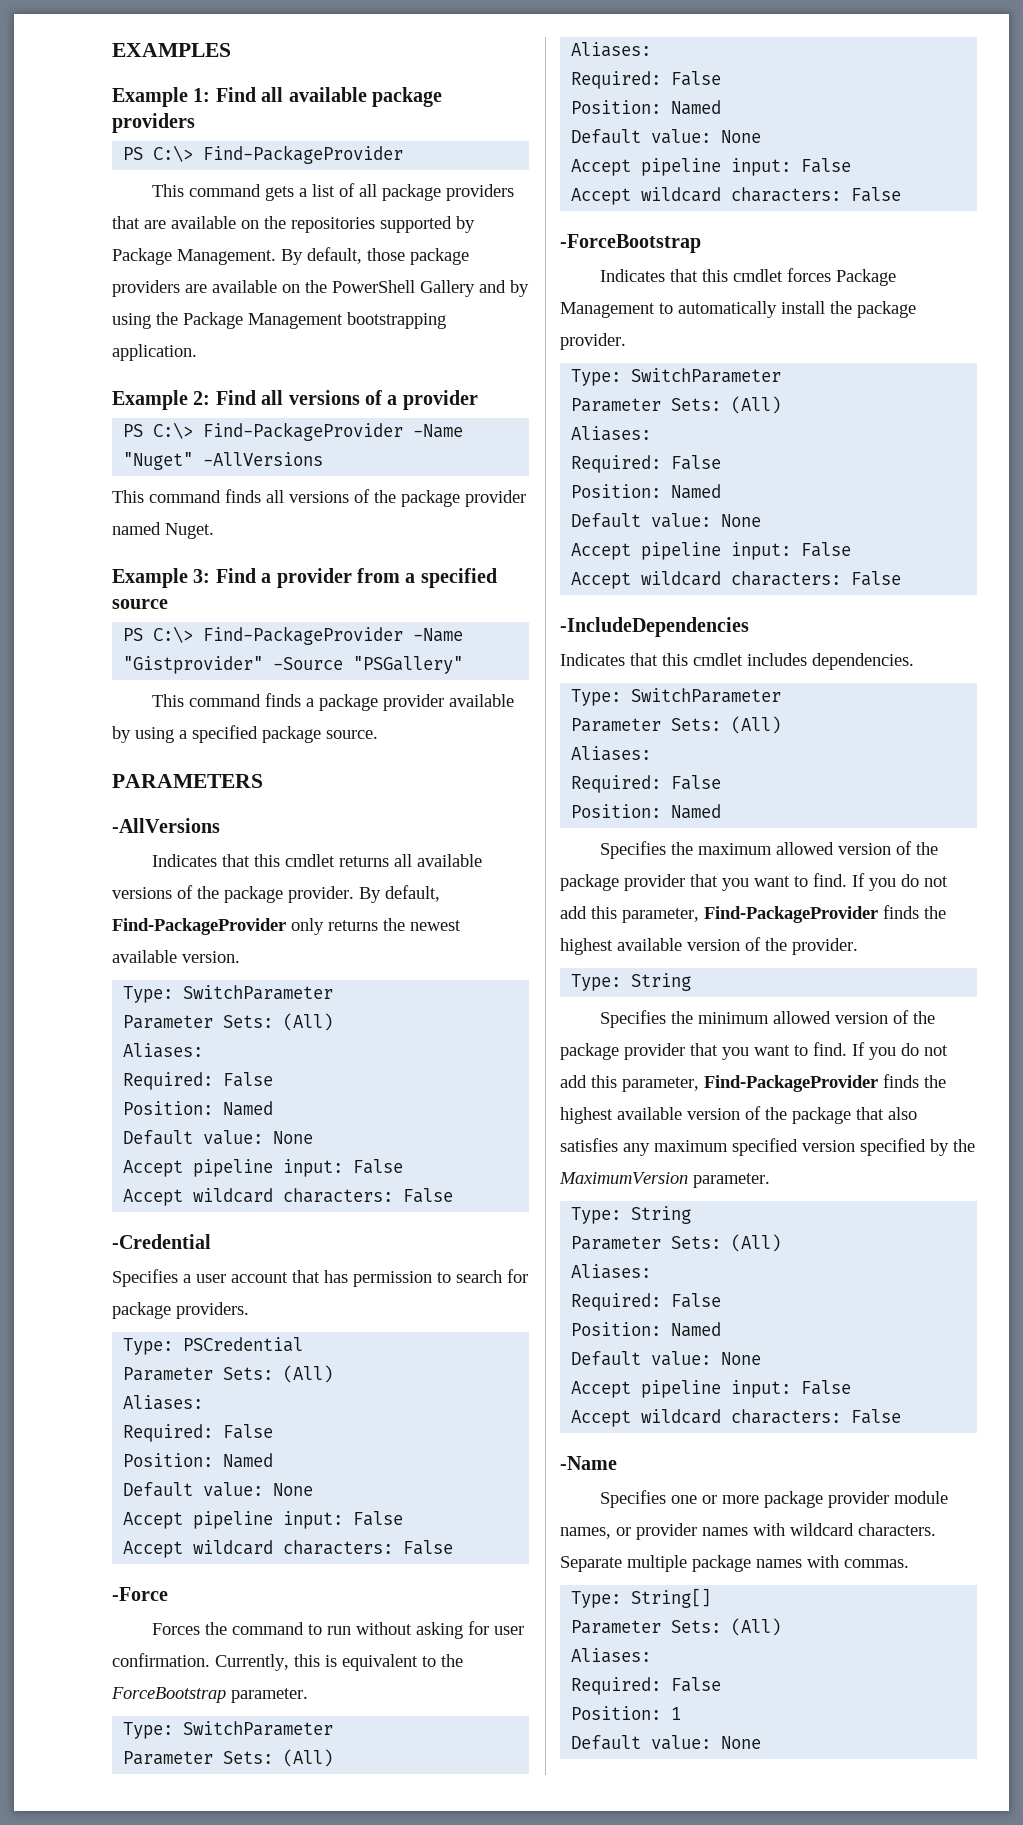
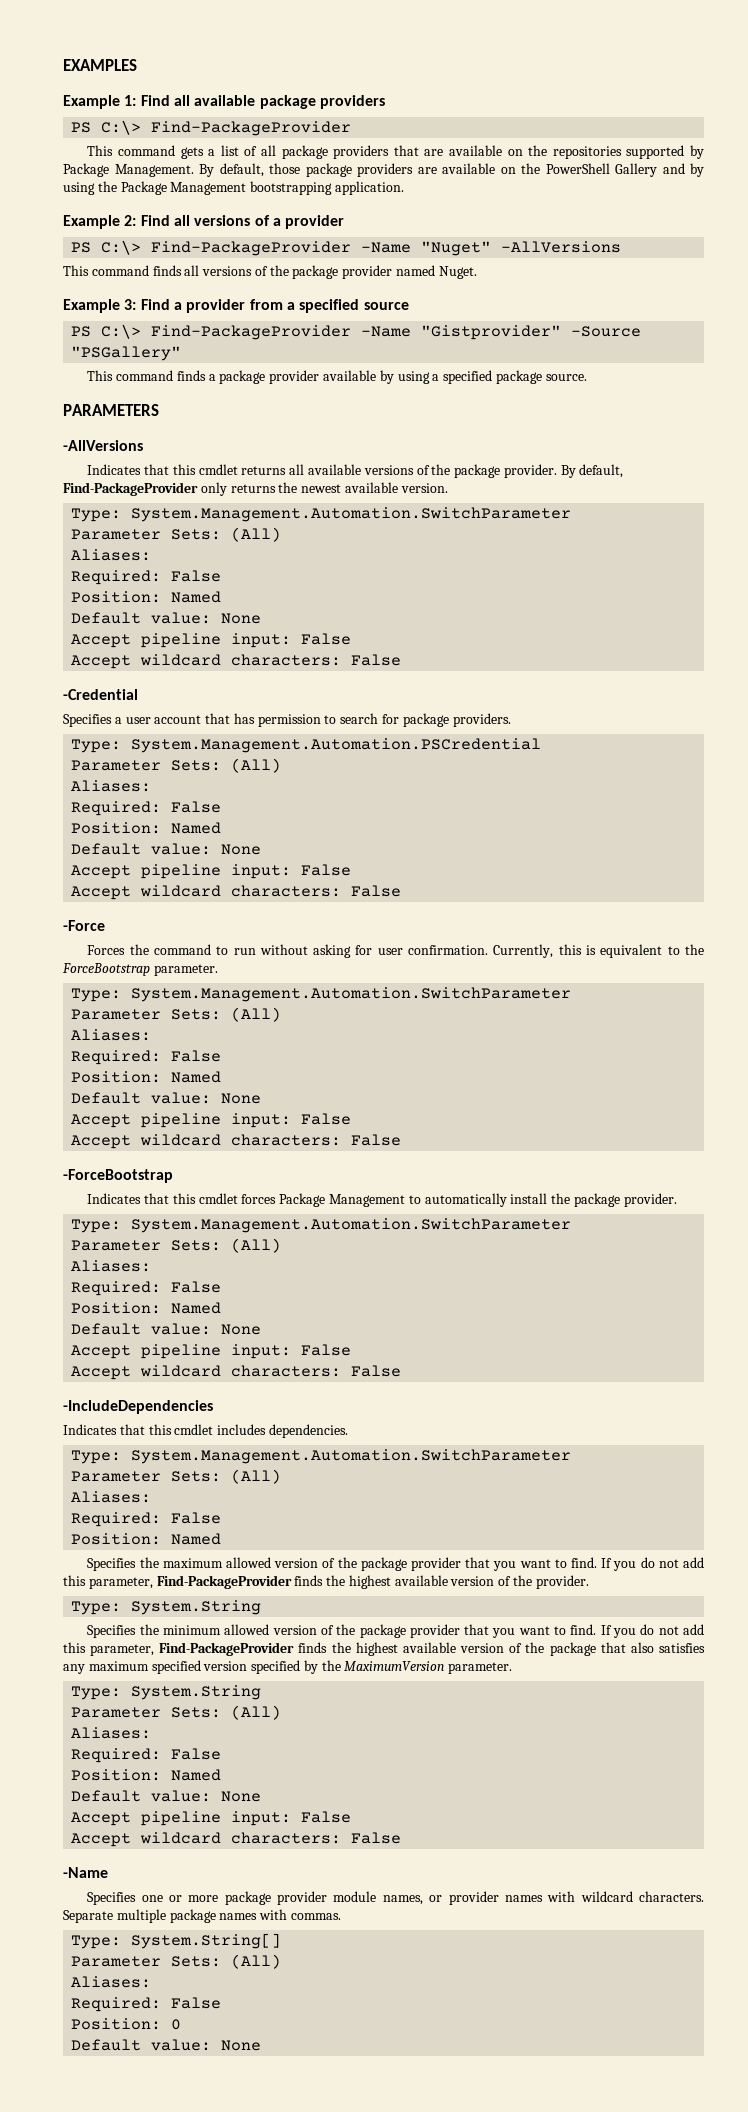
  By default, Find-PackageProvider only returns the newest available version.
- Type: SwitchParameter
+ Type: System.Management.Automation.SwitchParameter
- Type: PSCredential
+ Type: System.Management.Automation.PSCredential
  Currently, this is equivalent to the ForceBootstrap parameter.
- Type: SwitchParameter
+ Type: System.Management.Automation.SwitchParameter
  Indicates that this cmdlet forces Package Management to automatically install the package provider.
- Type: SwitchParameter
+ Type: System.Management.Automation.SwitchParameter
  Indicates that this cmdlet includes dependencies.
- Type: SwitchParameter
+ Type: System.Management.Automation.SwitchParameter
  If you do not add this parameter, Find-PackageProvider finds the highest available version of the provider.
- Type: String
+ Type: System.String
  If you do not add this parameter, Find-PackageProvider finds the highest available version of the package that also satisfies any maximum specified version specified by the MaximumVersion parameter.
- Type: String
+ Type: System.String
- Type: String[]
+ Type: System.String[]
  Parameter Sets: (All)
  Aliases:
  Required: False
- Position: 1
+ Position: 0

